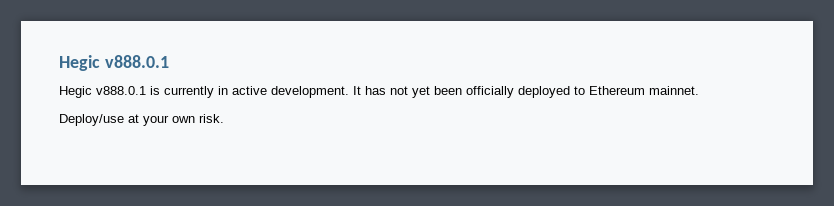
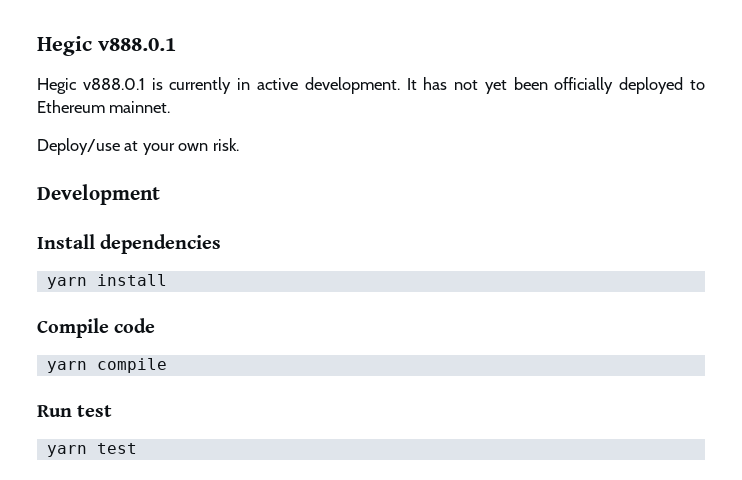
+ Development
+ Install dependencies
+ yarn install
+ Compile code
+ yarn compile
+ Run test
+ yarn test

